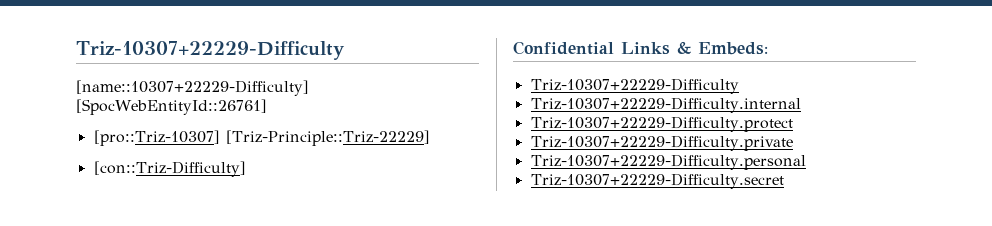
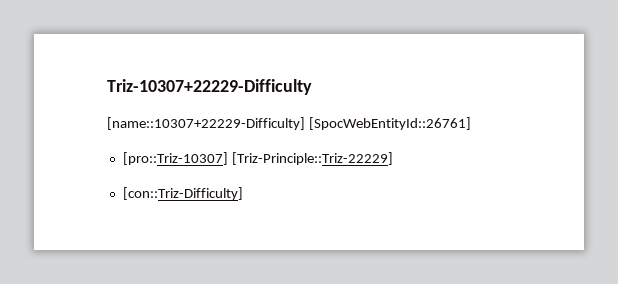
- Confidential Links & Embeds:
- Triz-10307+22229-Difficulty
- Triz-10307+22229-Difficulty.internal
- Triz-10307+22229-Difficulty.protect
- Triz-10307+22229-Difficulty.private
- Triz-10307+22229-Difficulty.personal
- Triz-10307+22229-Difficulty.secret

